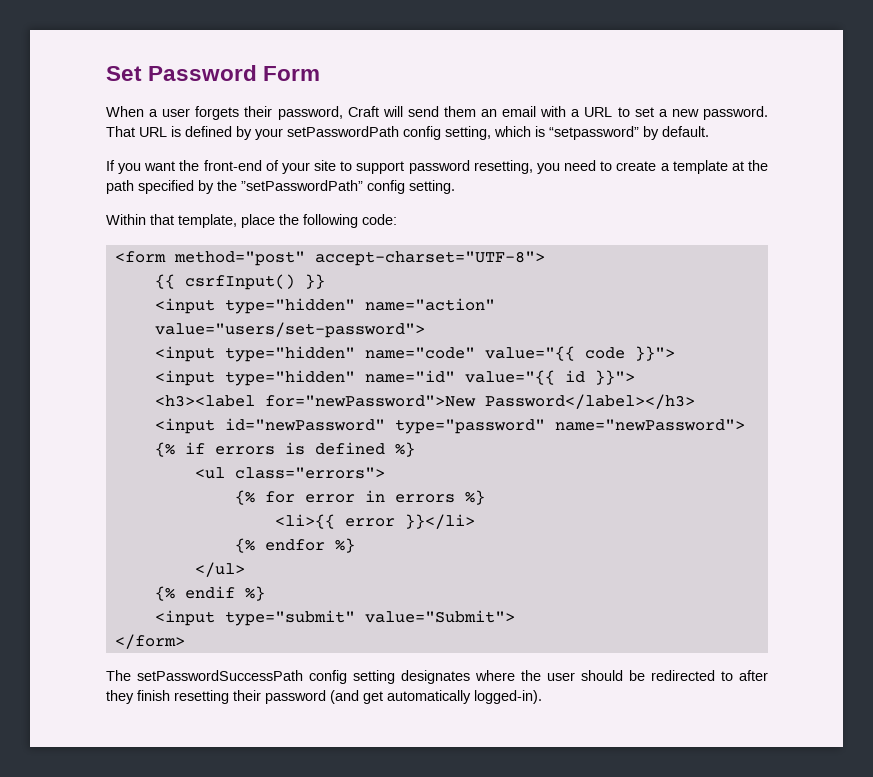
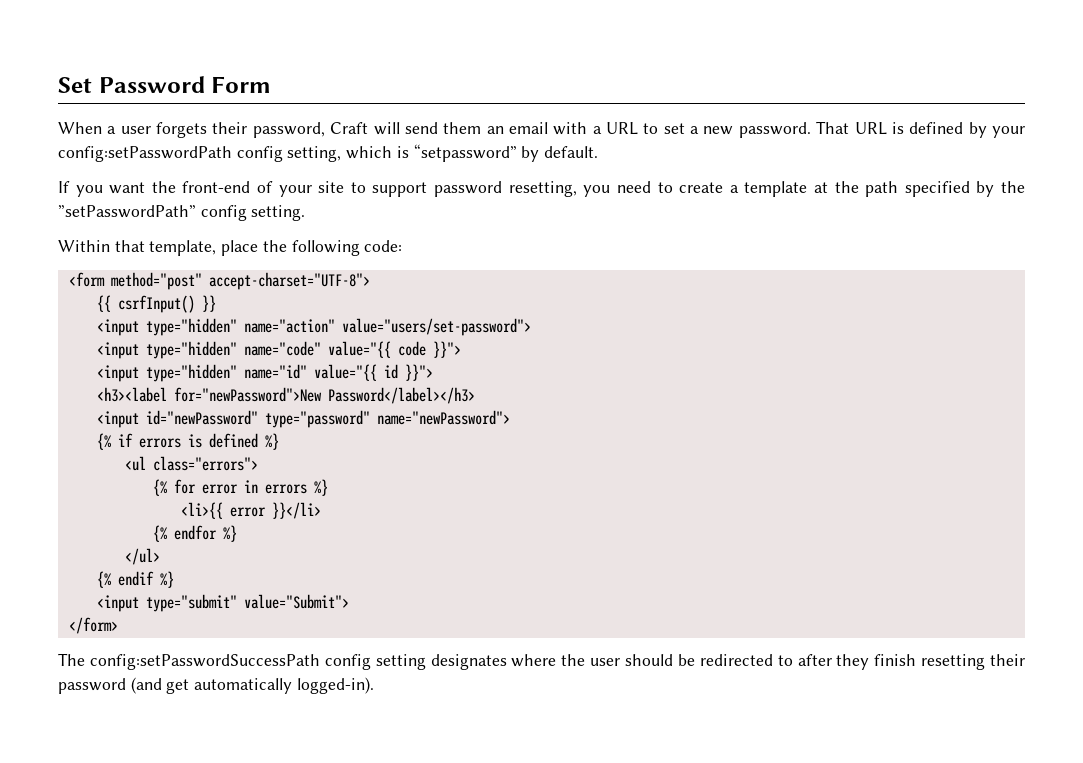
- That URL is defined by your setPasswordPath config setting, which is “setpassword” by default.
+ That URL is defined by your config:setPasswordPath config setting, which is “setpassword” by default.
- The setPasswordSuccessPath config setting designates where the user should be redirected to after they finish resetting their password (and get automatically logged-in).
+ The config:setPasswordSuccessPath config setting designates where the user should be redirected to after they finish resetting their password (and get automatically logged-in).

